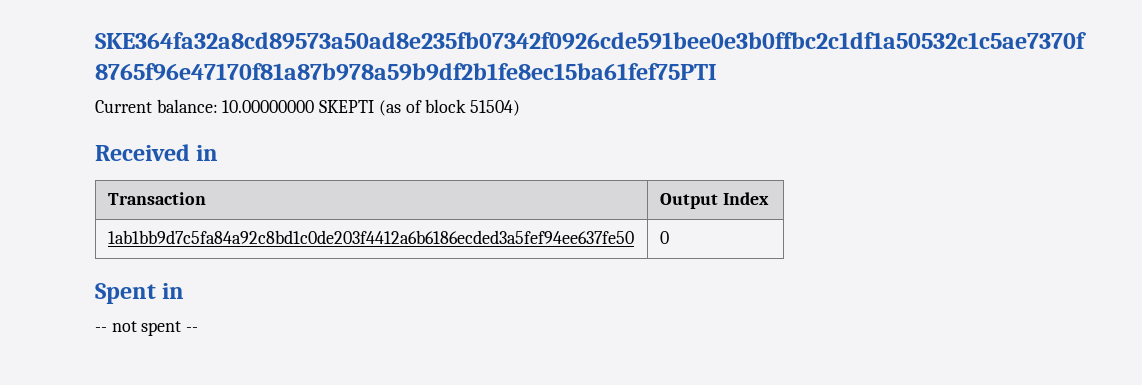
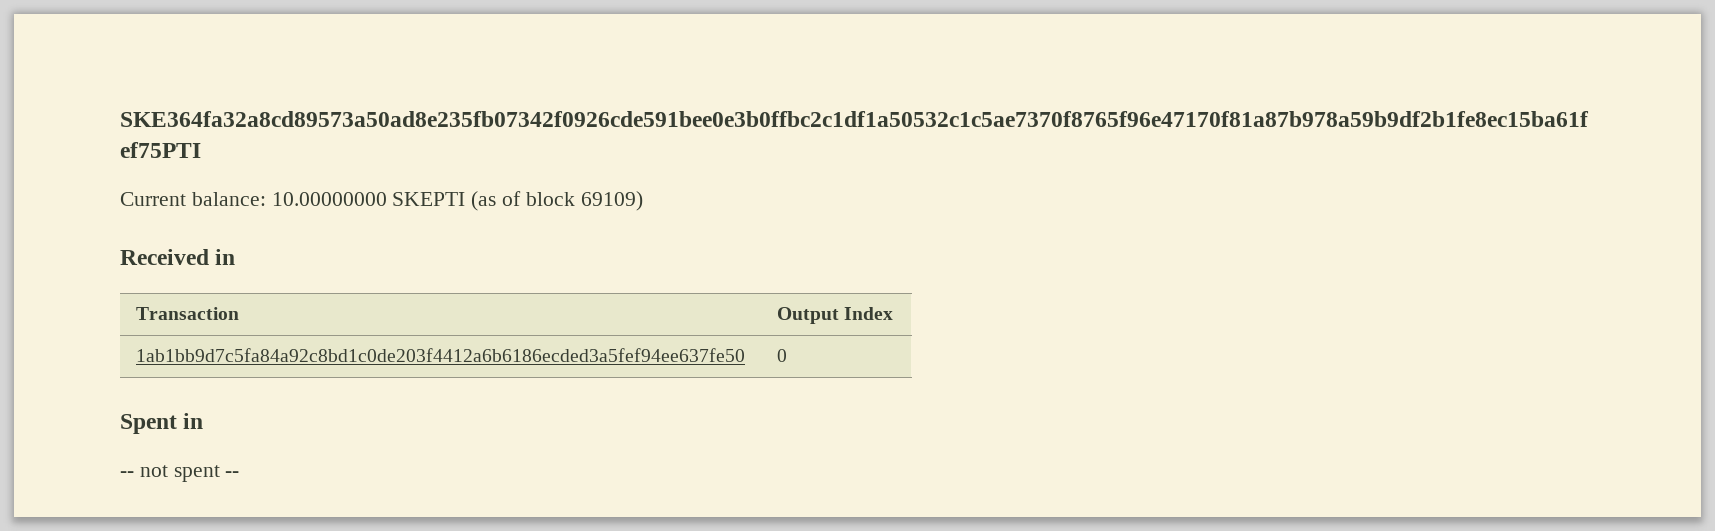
- Current balance: 10.00000000 SKEPTI (as of block 51504)
+ Current balance: 10.00000000 SKEPTI (as of block 69109)

